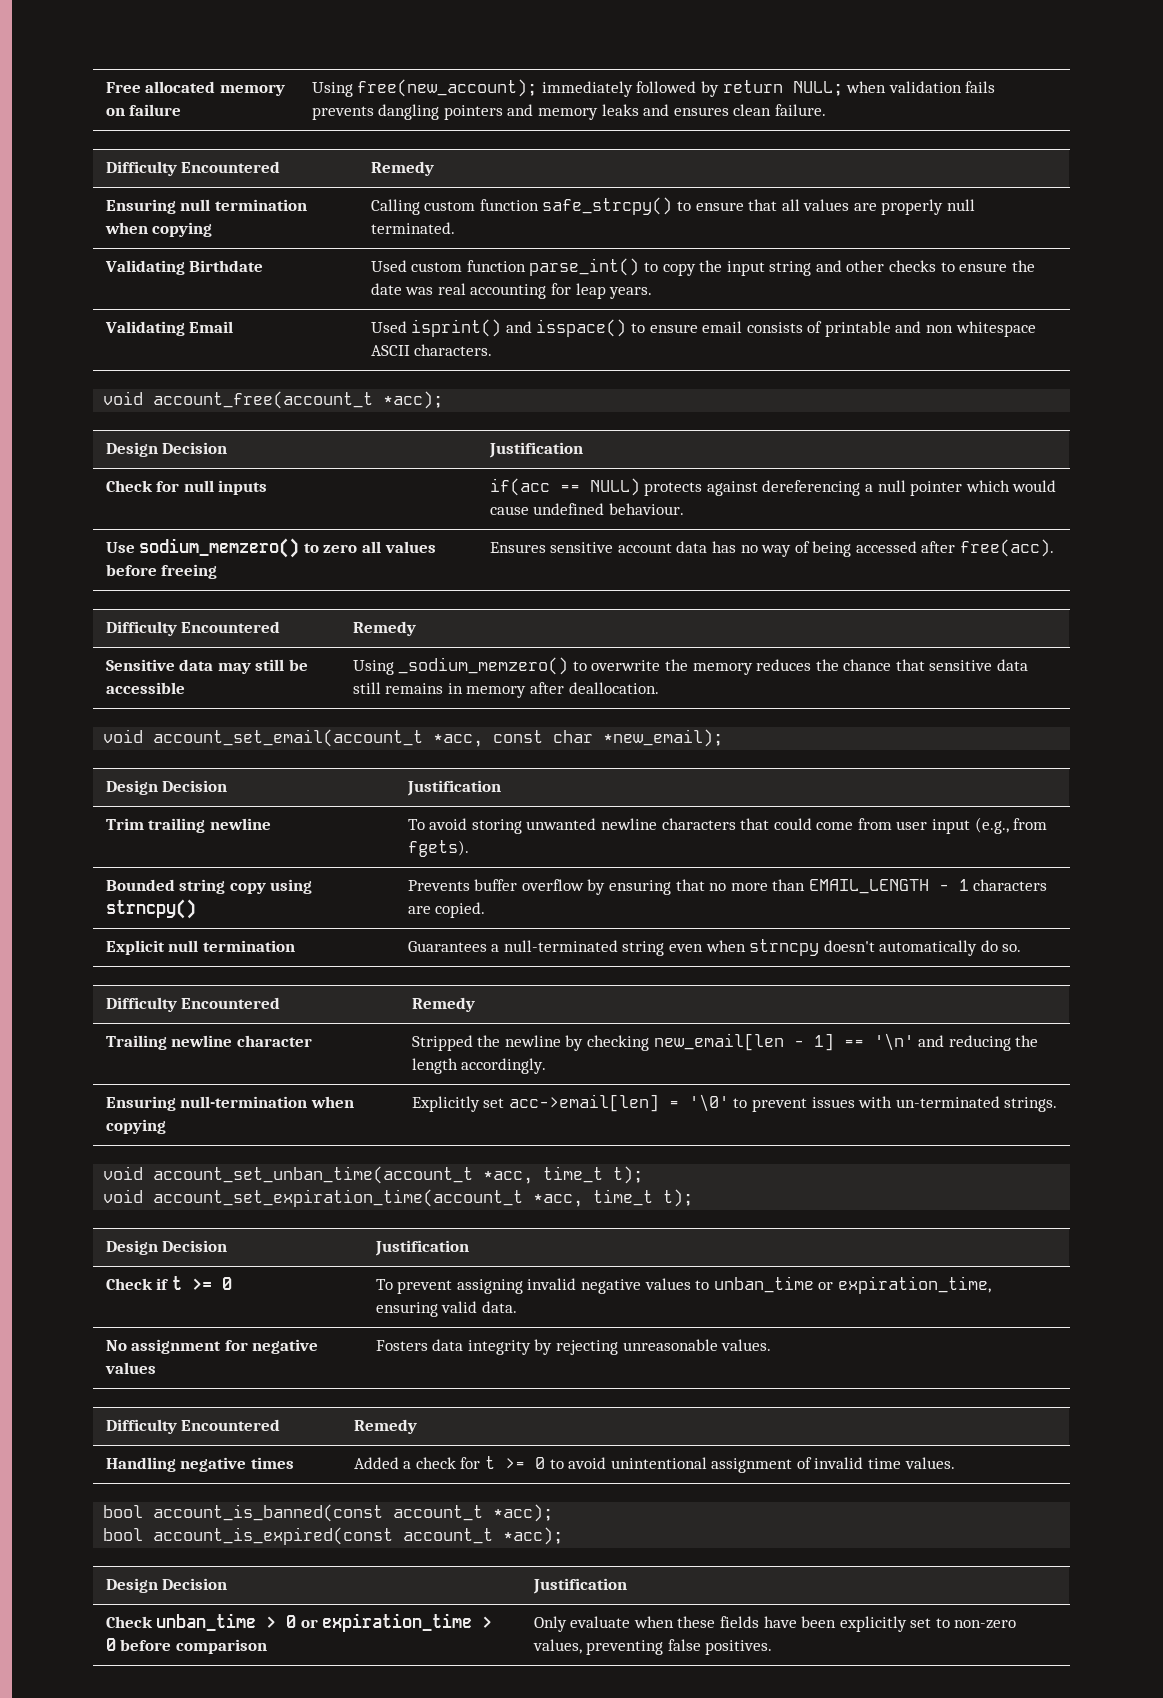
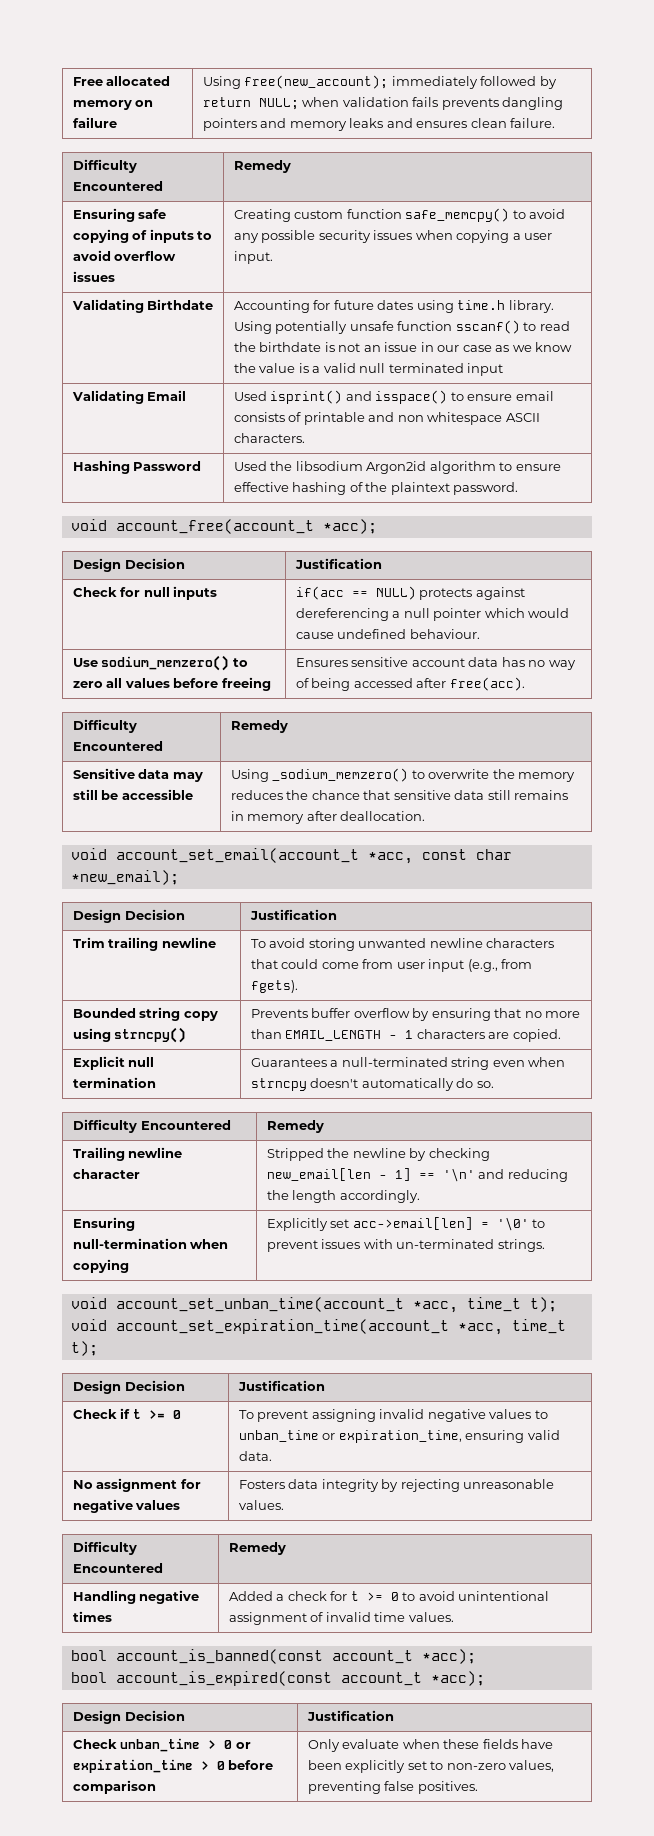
- Ensuring null termination when copying | Calling custom function safe_strcpy() to ensure that all values are properly null terminated.
- Validating Birthdate | Used custom function parse_int() to copy the input string and other checks to ensure the date was real accounting for leap years.
+ Ensuring safe copying of inputs to avoid overflow issues | Creating custom function safe_memcpy() to avoid any possible security issues when copying a user input.
+ Validating Birthdate | Accounting for future dates using time.h library. Using potentially unsafe function sscanf() to read the birthdate is not an issue in our case as we know the value is a valid null terminated input
+ Hashing Password | Used the libsodium Argon2id algorithm to ensure effective hashing of the plaintext password.

